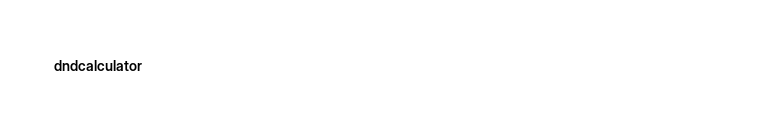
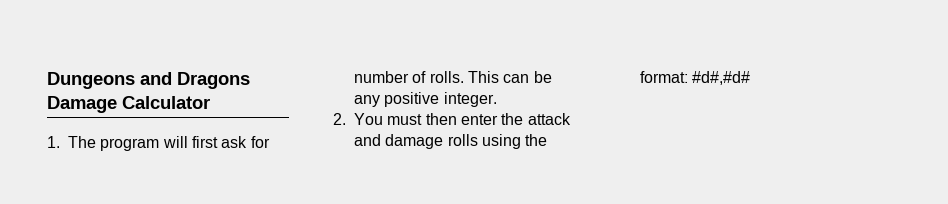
- dndcalculator
+ Dungeons and Dragons Damage Calculator
+ 1. The program will first ask for number of rolls. This can be any positive integer.
+ 2. You must then enter the attack and damage rolls using the format: #d#,#d#

